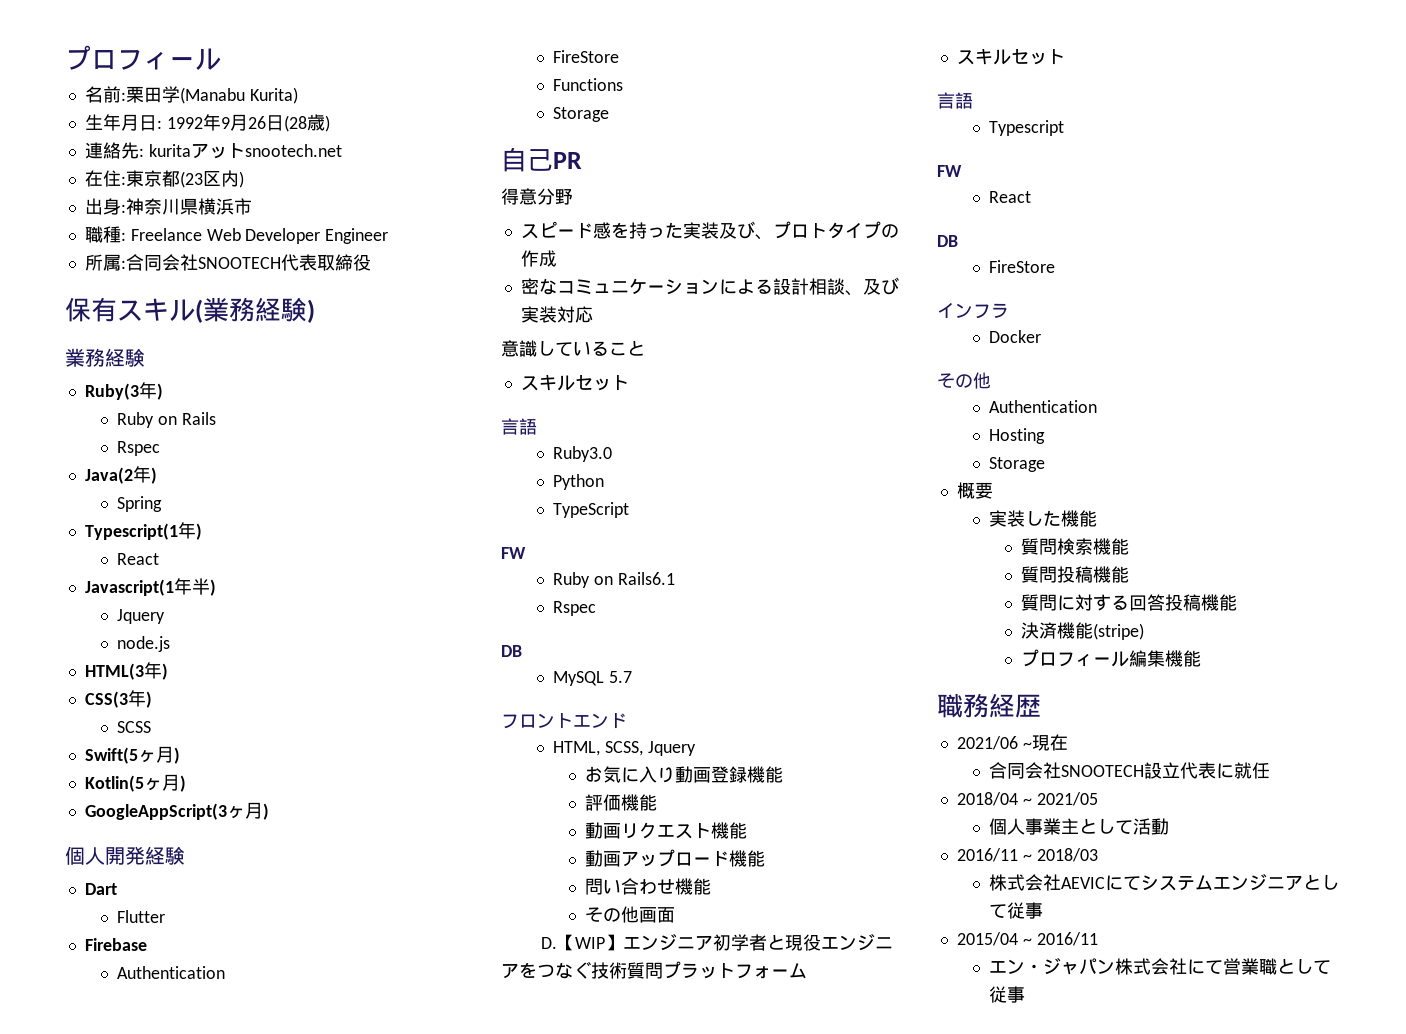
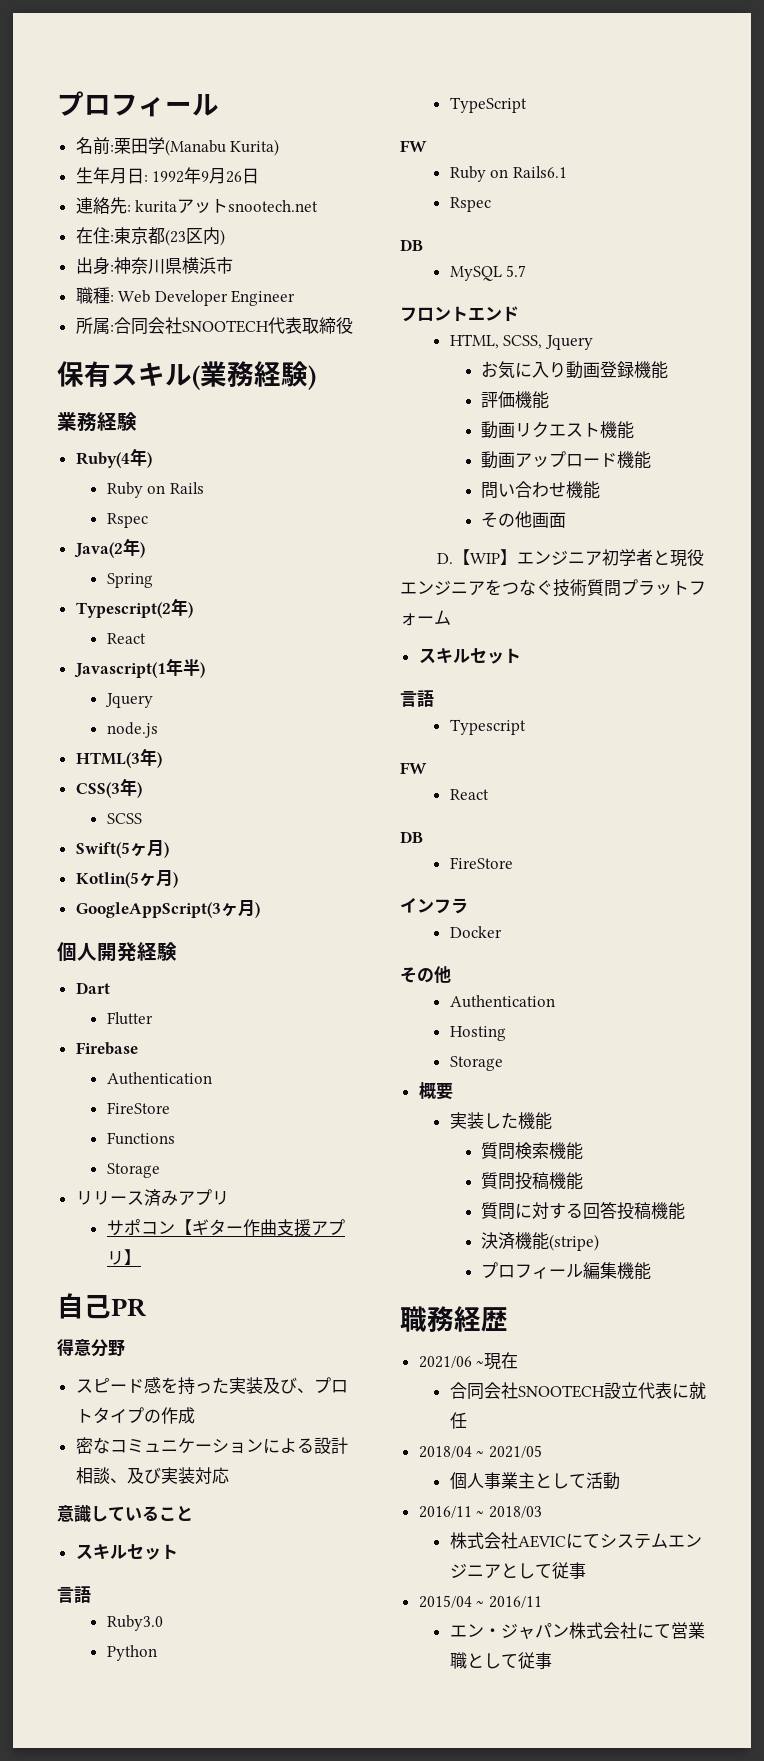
- 生年月日: 1992年9月26日(28歳)
+ 生年月日: 1992年9月26日
- 職種: Freelance Web Developer Engineer
+ 職種: Web Developer Engineer
- Ruby(3年)
+ Ruby(4年)
- Typescript(1年)
+ Typescript(2年)
+ リリース済みアプリ
+ サポコン【ギター作曲支援アプリ】

